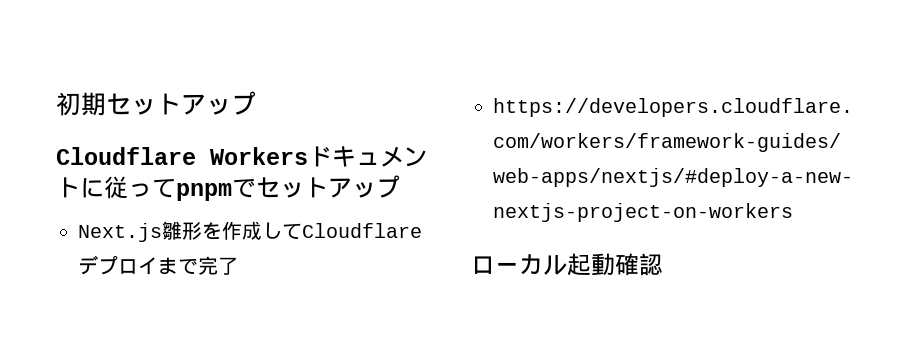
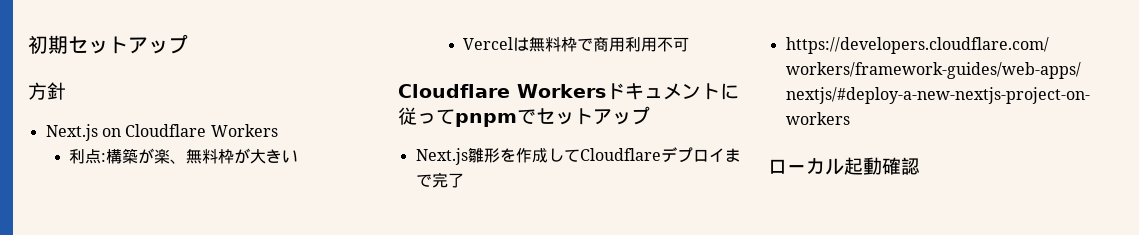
+ 方針
+ Next.js on Cloudflare Workers
+ 利点:構築が楽、無料枠が大きい
+ Vercelは無料枠で商用利用不可

